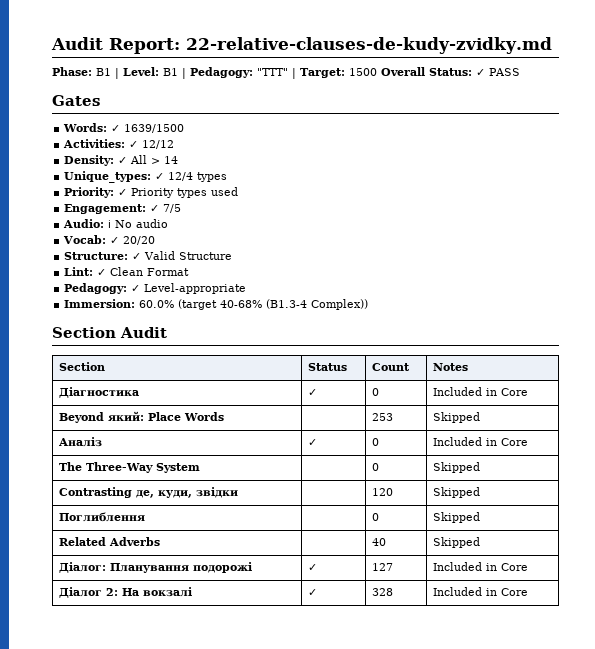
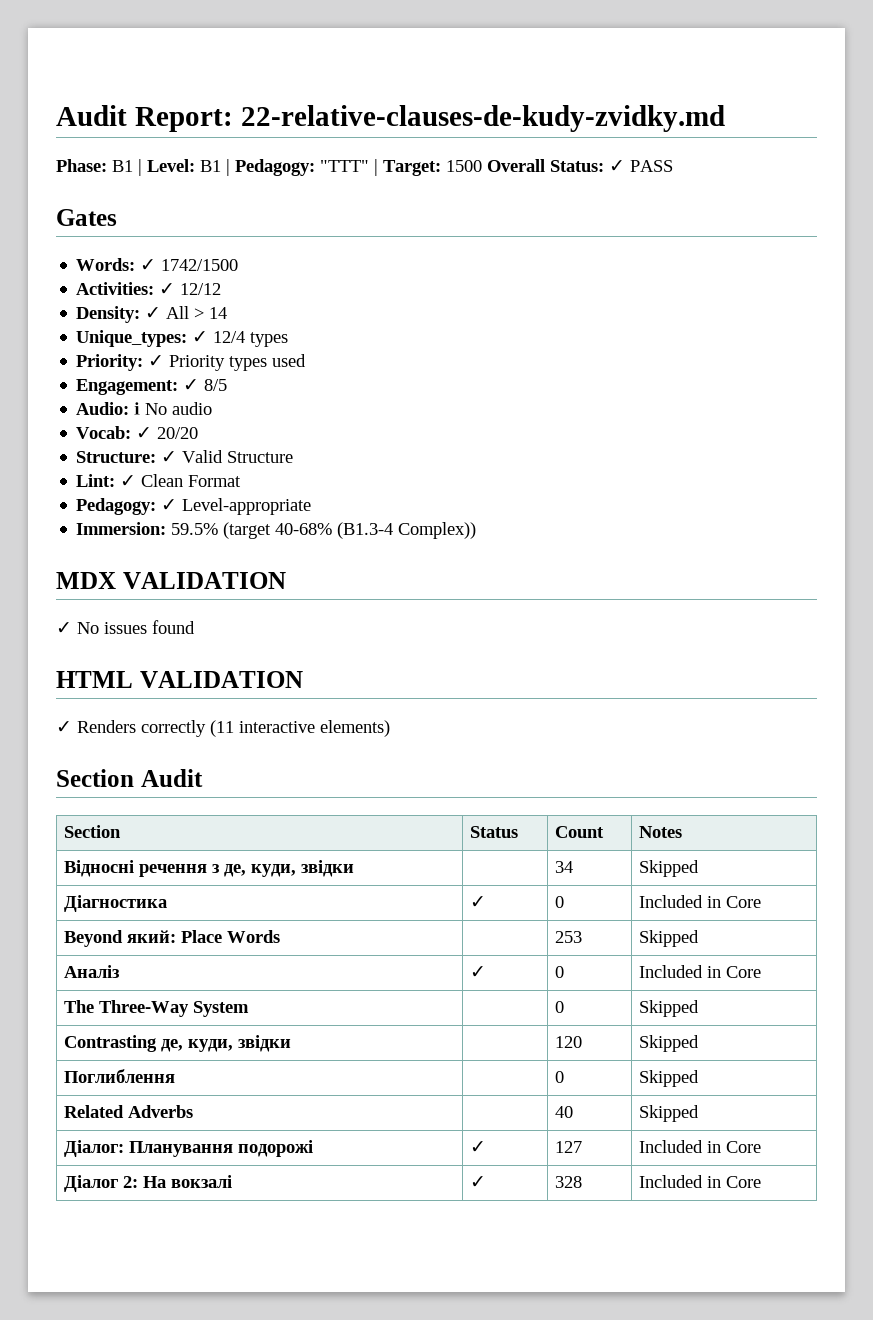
- Words: ✓ 1639/1500
+ Words: ✓ 1742/1500
- Engagement: ✓ 7/5
+ Engagement: ✓ 8/5
- Immersion: 60.0% (target 40-68% (B1.3-4 Complex))
+ Immersion: 59.5% (target 40-68% (B1.3-4 Complex))
+ MDX VALIDATION
+ ✓ No issues found
+ HTML VALIDATION
+ ✓ Renders correctly (11 interactive elements)
+ Відносні речення з де, куди, звідки | | 34 | Skipped

